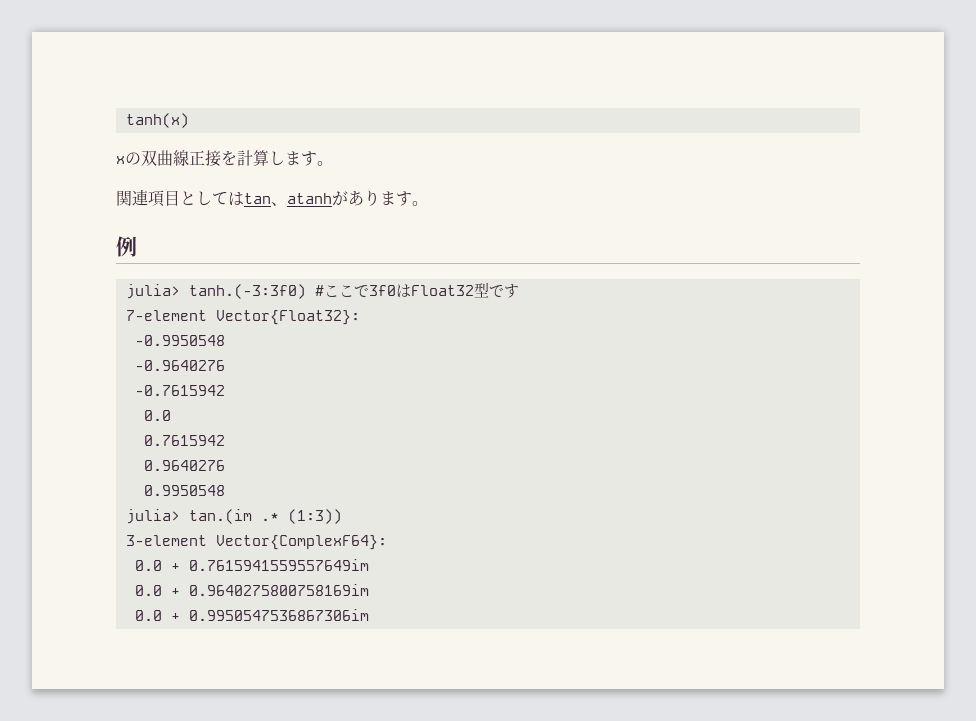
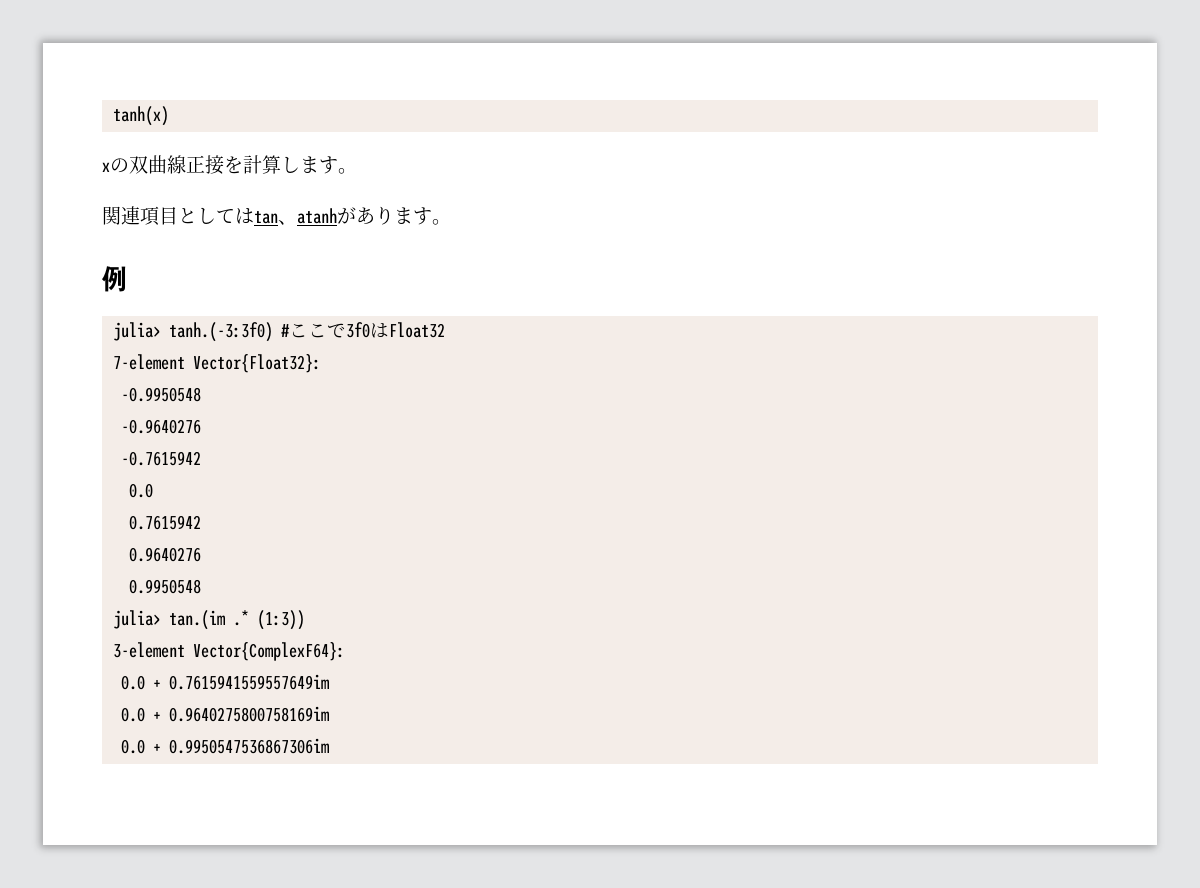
- julia> tanh.(-3:3f0) #ここで3f0はFloat32型です
+ julia> tanh.(-3:3f0) #ここで3f0はFloat32

